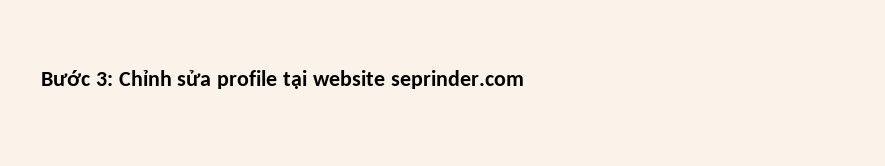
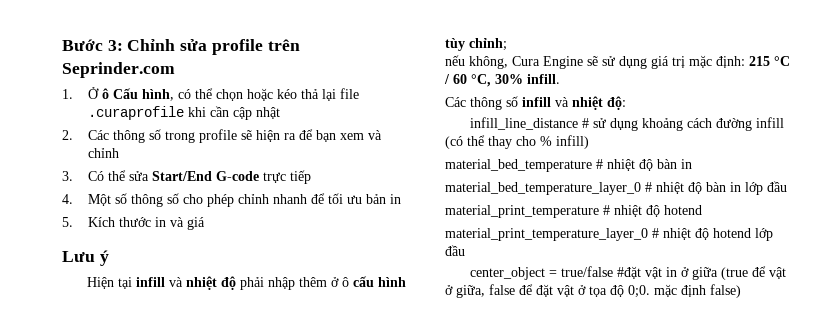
- Bước 3: Chỉnh sửa profile tại website seprinder.com
+ Bước 3: Chỉnh sửa profile trên Seprinder.com
+ 1. Ở ô Cấu hình, có thể chọn hoặc kéo thả lại file .curaprofile khi cần cập nhật
+ 2. Các thông số trong profile sẽ hiện ra để bạn xem và chỉnh
+ 3. Có thể sửa Start/End G-code trực tiếp
+ 4. Một số thông số cho phép chỉnh nhanh để tối ưu bản in
+ 5. Kích thước in và giá
+ Lưu ý
+ Hiện tại infill và nhiệt độ phải nhập thêm ở ô cấu hình tùy chỉnh;
+ nếu không, Cura Engine sẽ sử dụng giá trị mặc định: 215 °C / 60 °C, 30% infill.
+ Các thông số infill và nhiệt độ:
+ infill_line_distance # sử dụng khoảng cách đường infill (có thể thay cho % infill)
+ material_bed_temperature # nhiệt độ bàn in
+ material_bed_temperature_layer_0 # nhiệt độ bàn in lớp đầu
+ material_print_temperature # nhiệt độ hotend
+ material_print_temperature_layer_0 # nhiệt độ hotend lớp đầu
+ center_object = true/false #đặt vật in ở giữa (true để vật ở giữa, false để đặt vật ở tọa độ 0;0. mặc định false)

